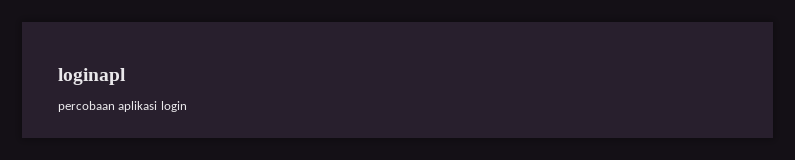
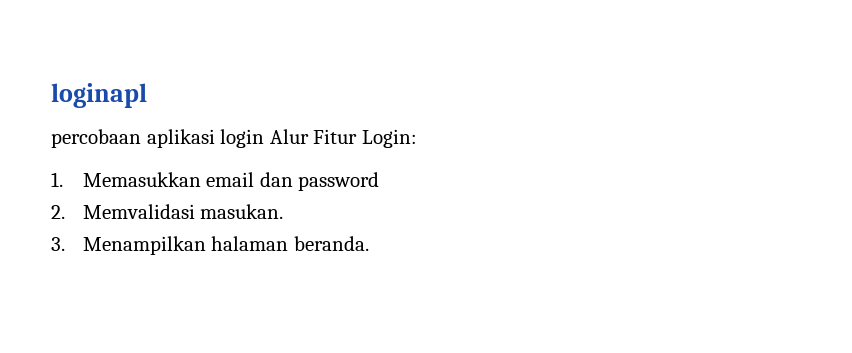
- percobaan aplikasi login
+ percobaan aplikasi login Alur Fitur Login:
+ 1. Memasukkan email dan password
+ 2. Memvalidasi masukan.
+ 3. Menampilkan halaman beranda.

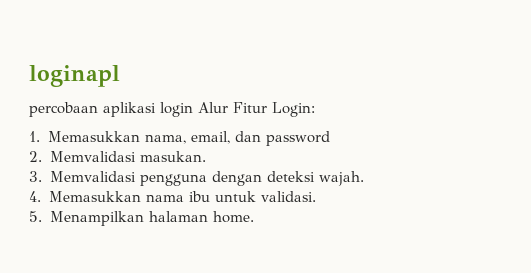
- 1. Memasukkan email dan password
+ 1. Memasukkan nama, email, dan password
- 3. Menampilkan halaman beranda.
+ 3. Memvalidasi pengguna dengan deteksi wajah.
+ 4. Memasukkan nama ibu untuk validasi.
+ 5. Menampilkan halaman home.

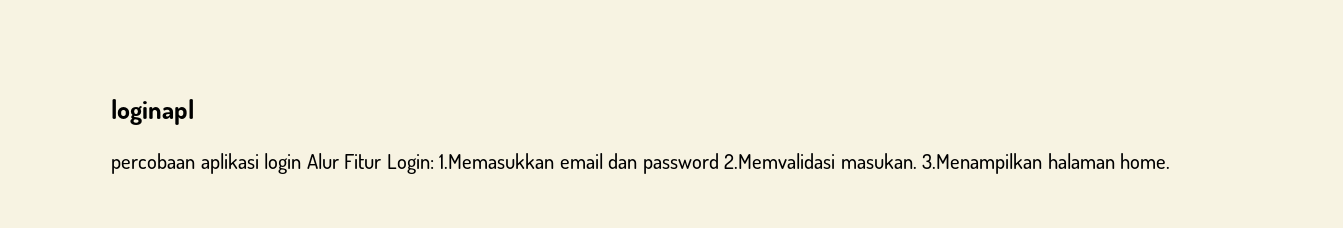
- percobaan aplikasi login Alur Fitur Login:
- 1. Memasukkan nama, email, dan password
- 2. Memvalidasi masukan.
- 3. Memvalidasi pengguna dengan deteksi wajah.
- 4. Memasukkan nama ibu untuk validasi.
- 5. Menampilkan halaman home.
+ percobaan aplikasi login Alur Fitur Login: 1.Memasukkan email dan password 2.Memvalidasi masukan. 3.Menampilkan halaman home.

